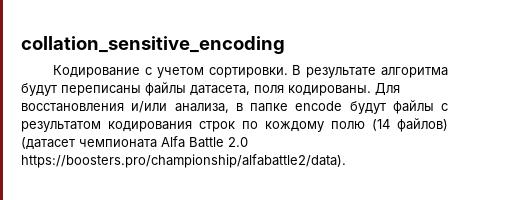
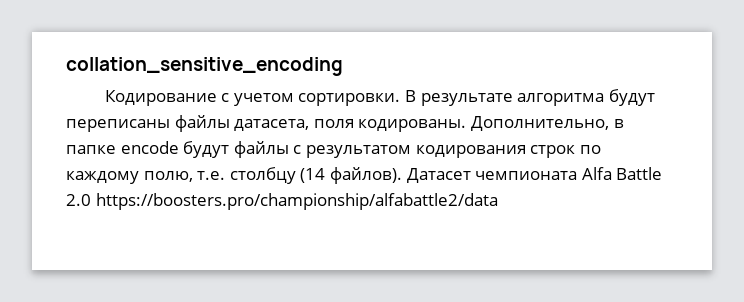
- Для восстановления и/или анализа, в папке encode будут файлы с результатом кодирования строк по кождому полю (14 файлов) (датасет чемпионата Alfa Battle 2.0 https://boosters.pro/championship/alfabattle2/data).
+ Дополнительно, в папке encode будут файлы с результатом кодирования строк по каждому полю, т.е. столбцу (14 файлов). Датасет чемпионата Alfa Battle 2.0 https://boosters.pro/championship/alfabattle2/data

